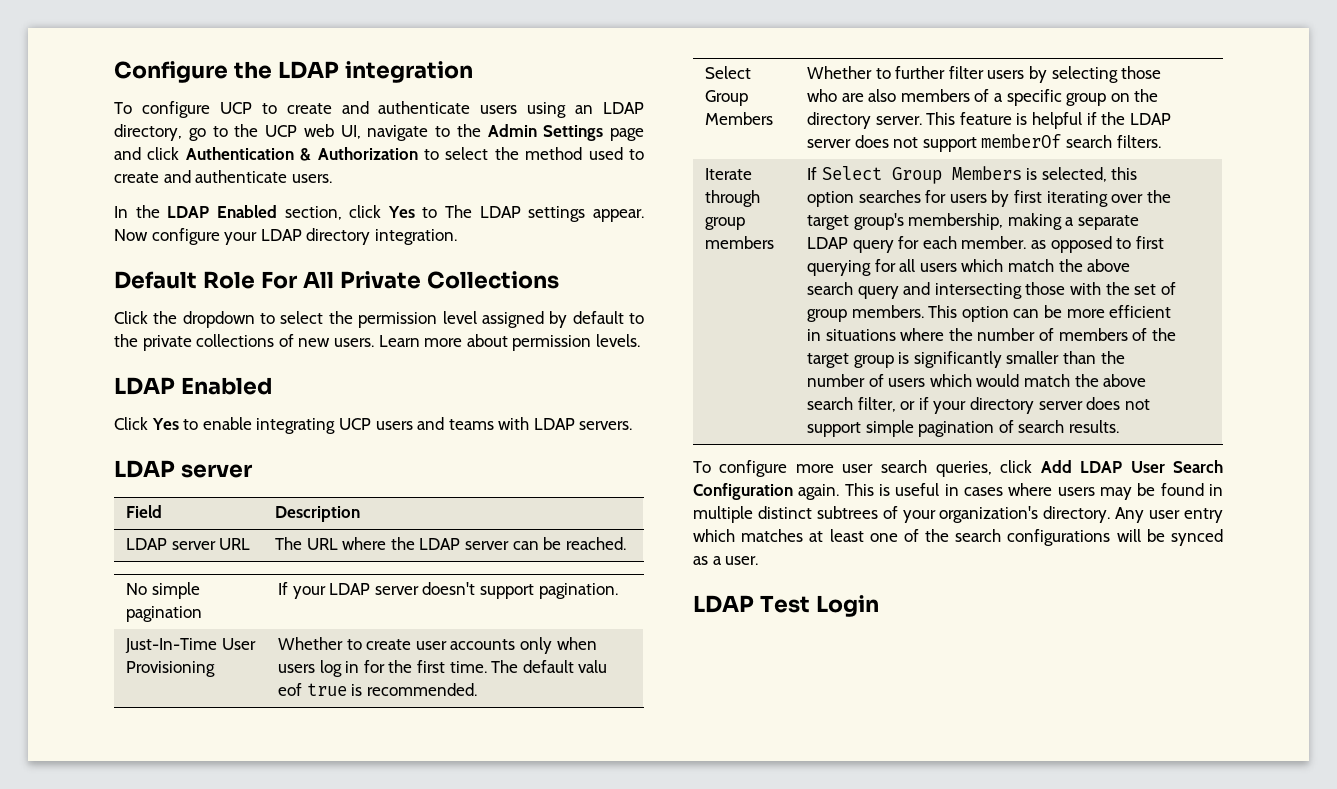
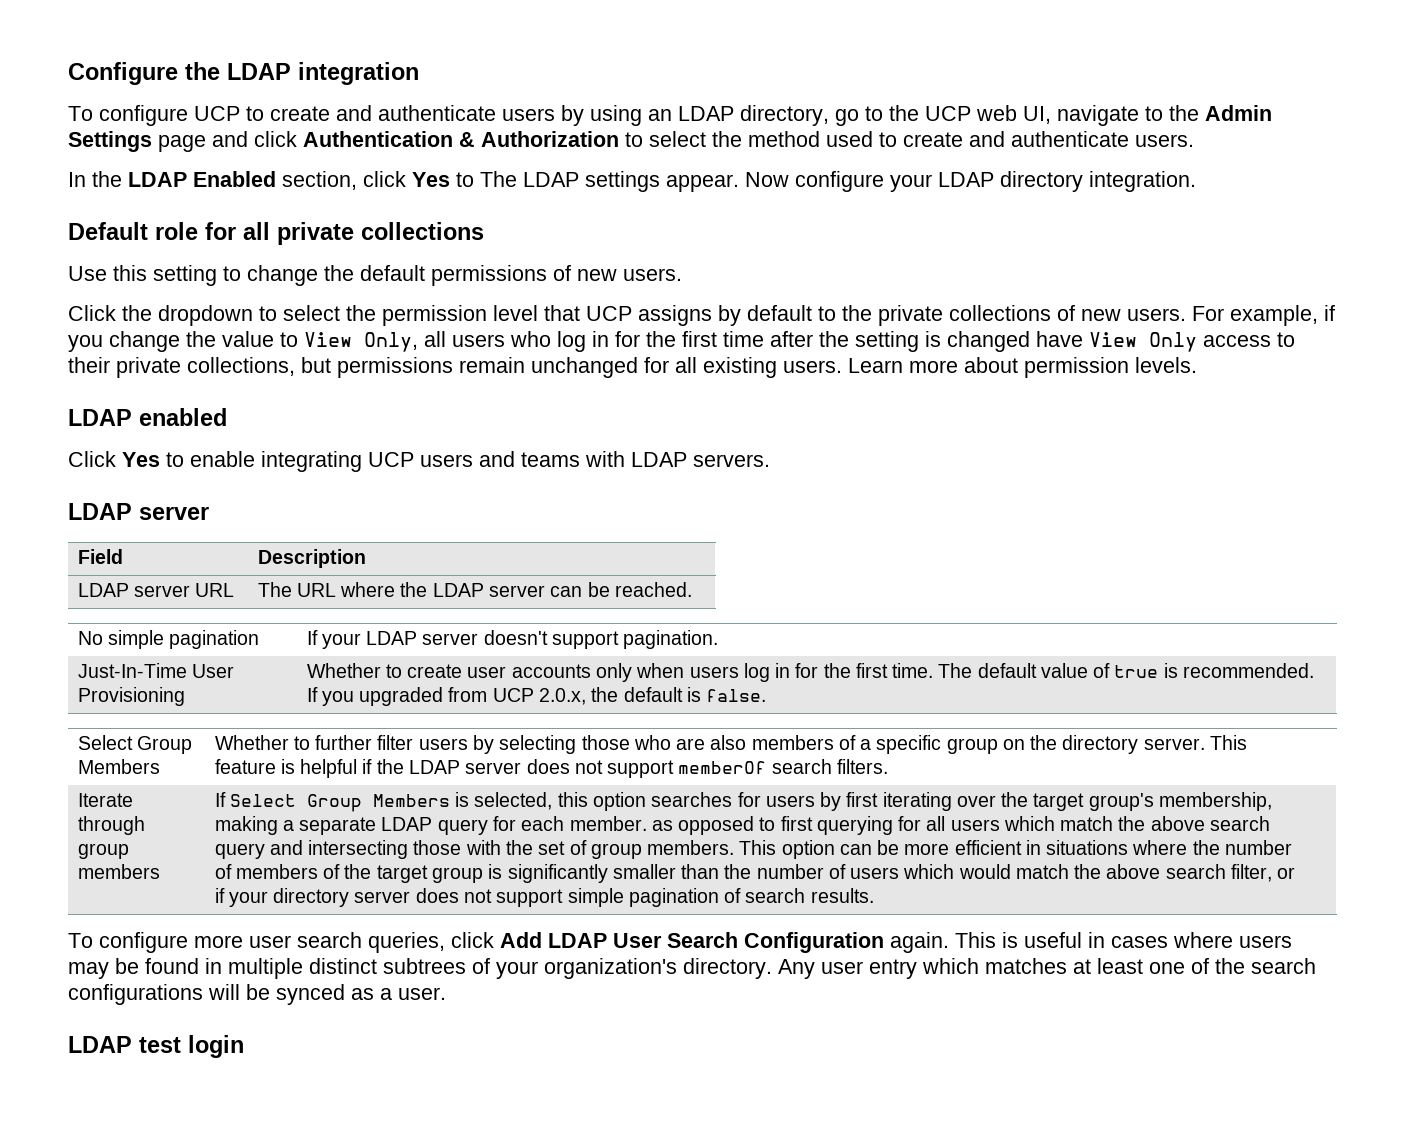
- To configure UCP to create and authenticate users using an LDAP directory, go to the UCP web UI, navigate to the Admin Settings page and click Authentication & Authorization to select the method used to create and authenticate users.
+ To configure UCP to create and authenticate users by using an LDAP directory, go to the UCP web UI, navigate to the Admin Settings page and click Authentication & Authorization to select the method used to create and authenticate users.
- Default Role For All Private Collections
+ Default role for all private collections
+ Use this setting to change the default permissions of new users.
- Click the dropdown to select the permission level assigned by default to the private collections of new users.
+ Click the dropdown to select the permission level that UCP assigns by default to the private collections of new users.
+ For example, if you change the value to View Only, all users who log in for the first time after the setting is changed have View Only access to their private collections, but permissions remain unchanged for all existing users.
  Learn more about permission levels.
- LDAP Enabled
+ LDAP enabled
- Just-In-Time User Provisioning | Whether to create user accounts only when users log in for the first time. The default valu eof true is recommended.
+ Just-In-Time User Provisioning | Whether to create user accounts only when users log in for the first time. The default value of true is recommended. If you upgraded from UCP 2.0.x, the default is false.
- LDAP Test Login
+ LDAP test login

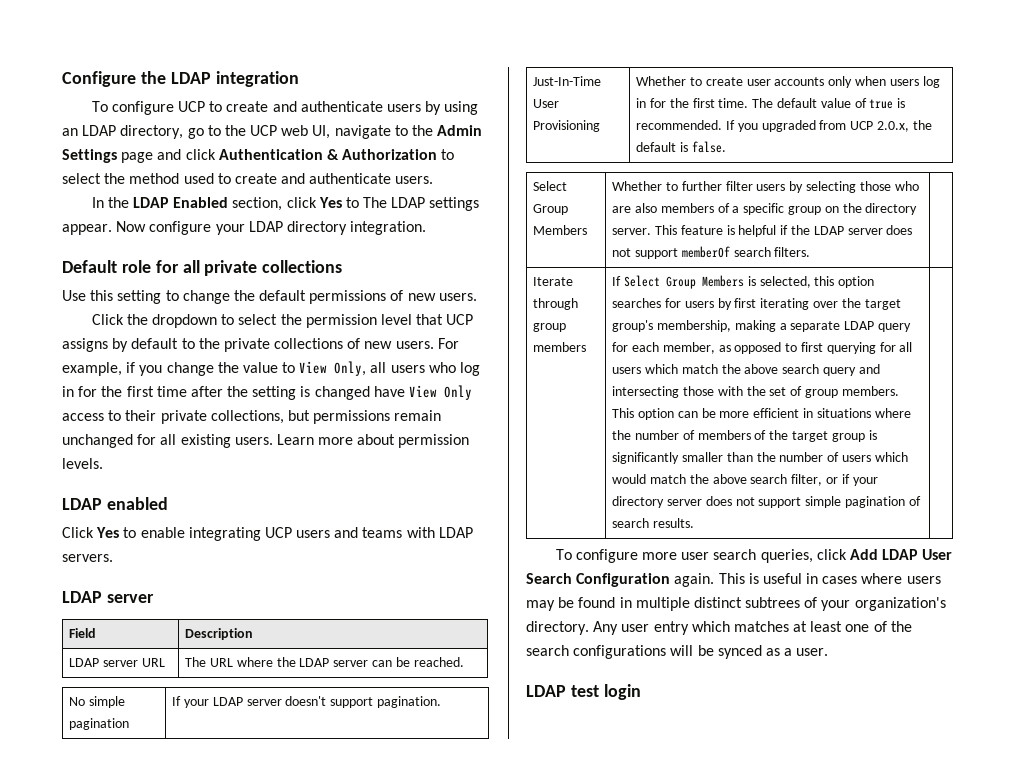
- If Select Group Members is selected, this option searches for users by first iterating over the target group's membership, making a separate LDAP query for each member. as opposed to first querying for all users which match the above search query and intersecting those with the set of group members.
+ If Select Group Members is selected, this option searches for users by first iterating over the target group's membership, making a separate LDAP query for each member, as opposed to first querying for all users which match the above search query and intersecting those with the set of group members.

